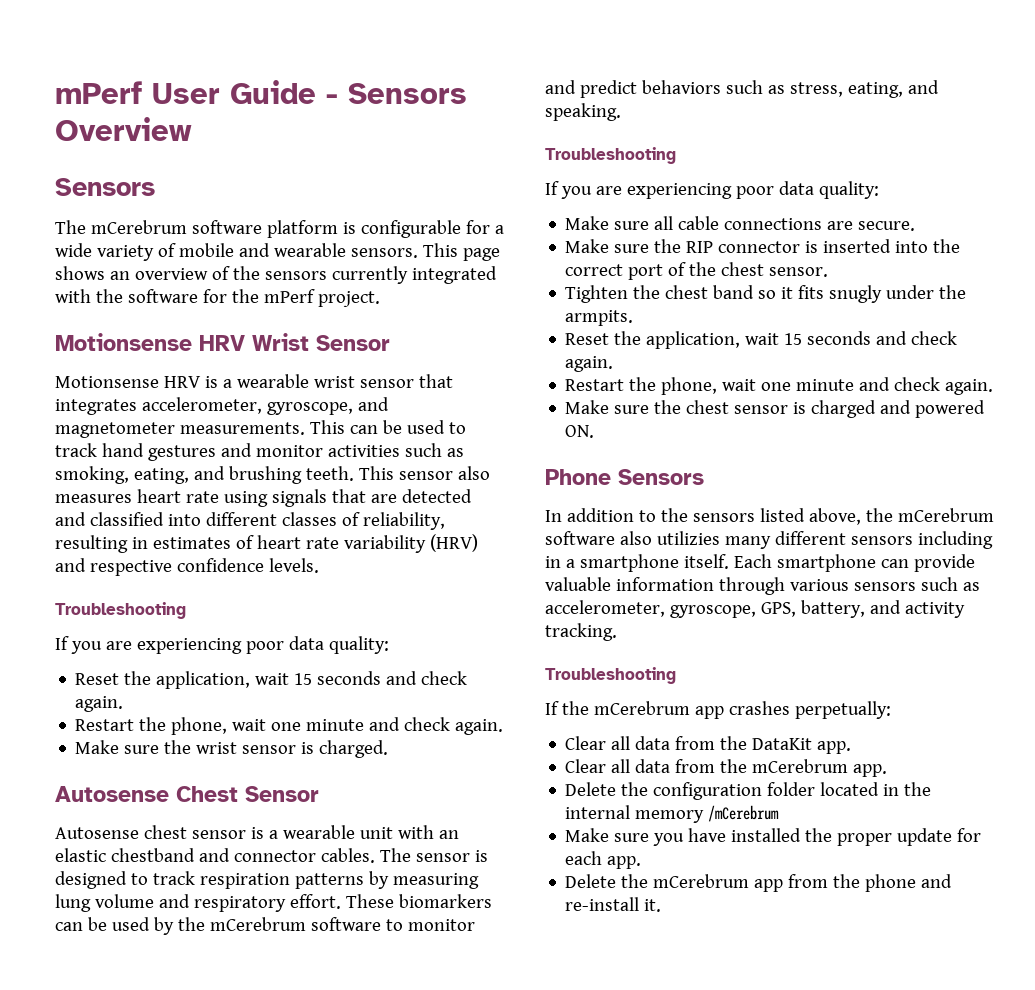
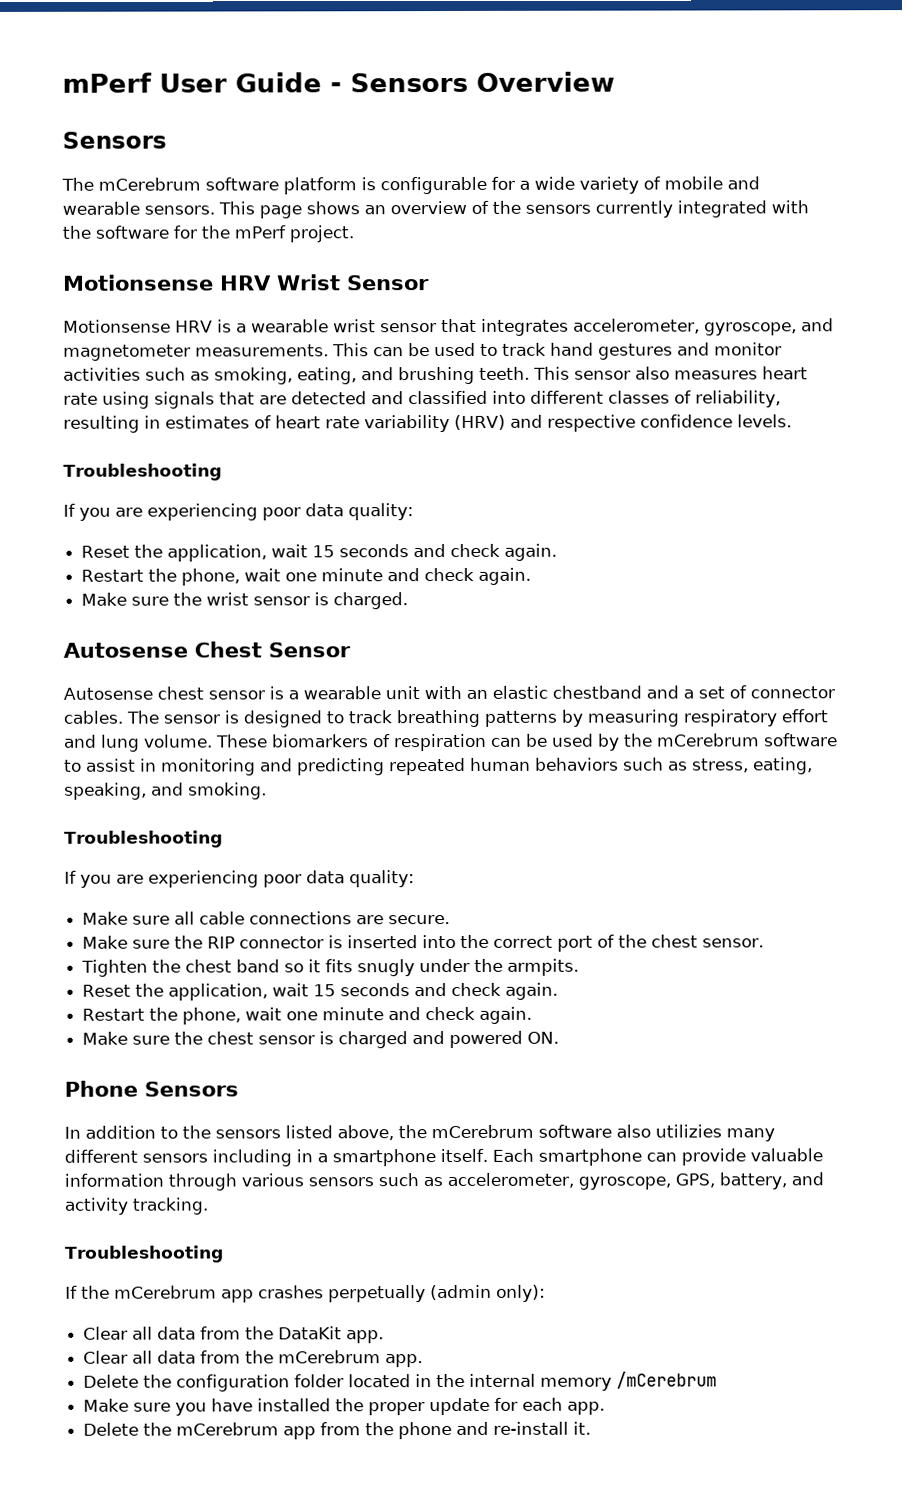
- Autosense chest sensor is a wearable unit with an elastic chestband and connector cables.
+ Autosense chest sensor is a wearable unit with an elastic chestband and a set of connector cables.
- The sensor is designed to track respiration patterns by measuring lung volume and respiratory effort. These biomarkers can be used by the mCerebrum software to monitor and predict behaviors such as stress, eating, and speaking.
+ The sensor is designed to track breathing patterns by measuring respiratory effort and lung volume. These biomarkers of respiration can be used by the mCerebrum software to assist in monitoring and predicting repeated human behaviors such as stress, eating, speaking, and smoking.
- If the mCerebrum app crashes perpetually:
+ If the mCerebrum app crashes perpetually (admin only):

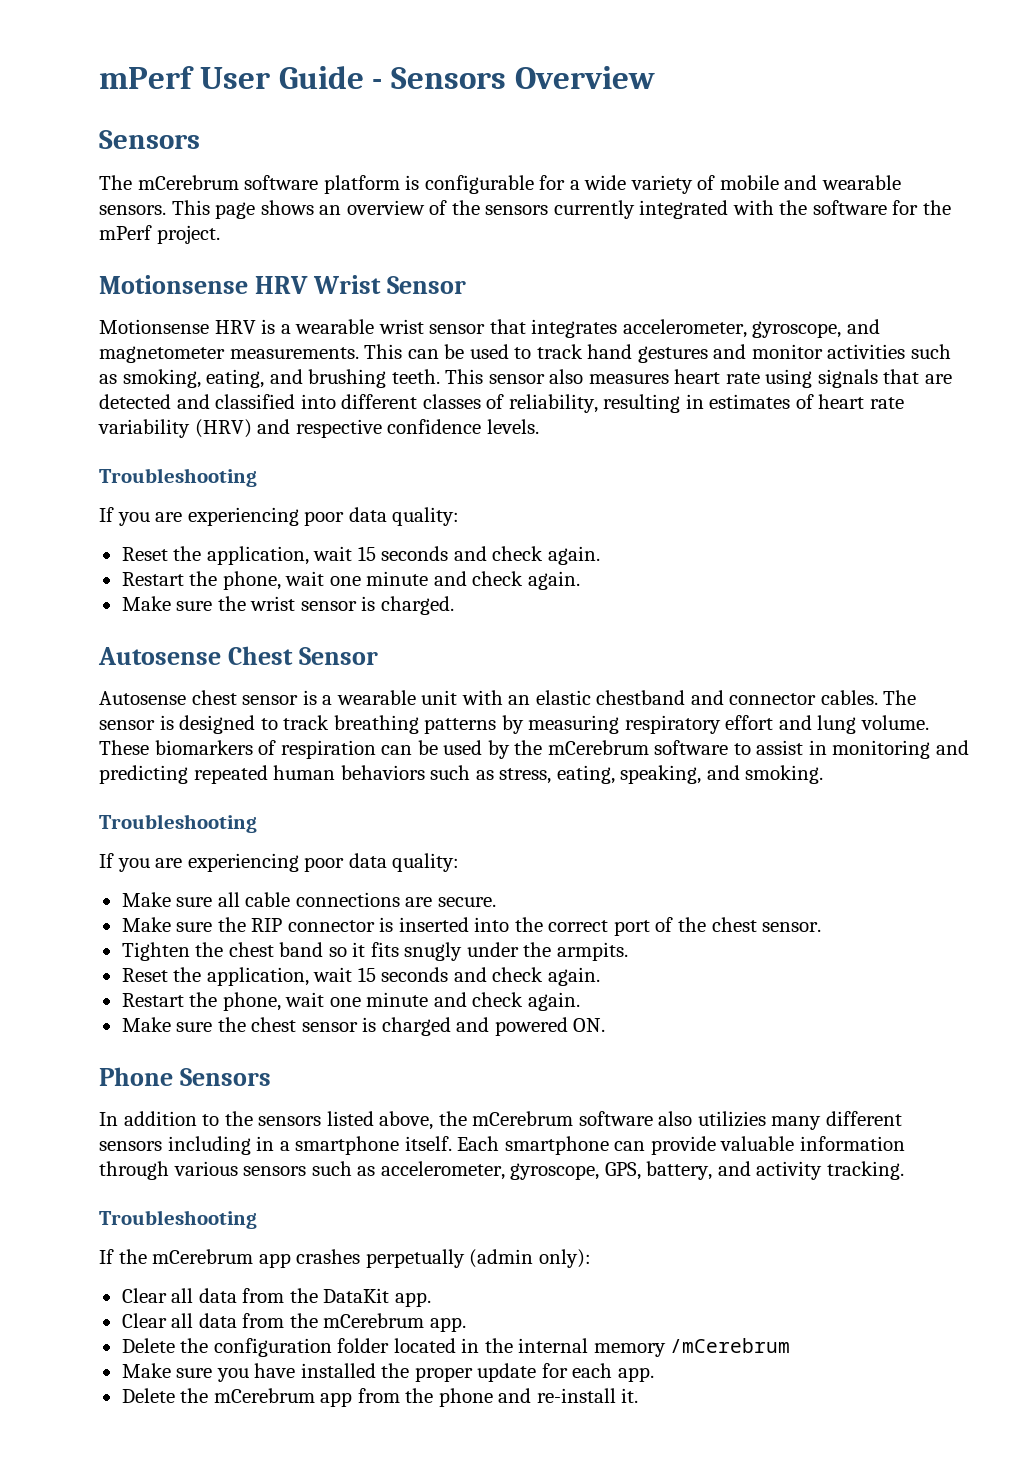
- Autosense chest sensor is a wearable unit with an elastic chestband and a set of connector cables.
+ Autosense chest sensor is a wearable unit with an elastic chestband and connector cables.

